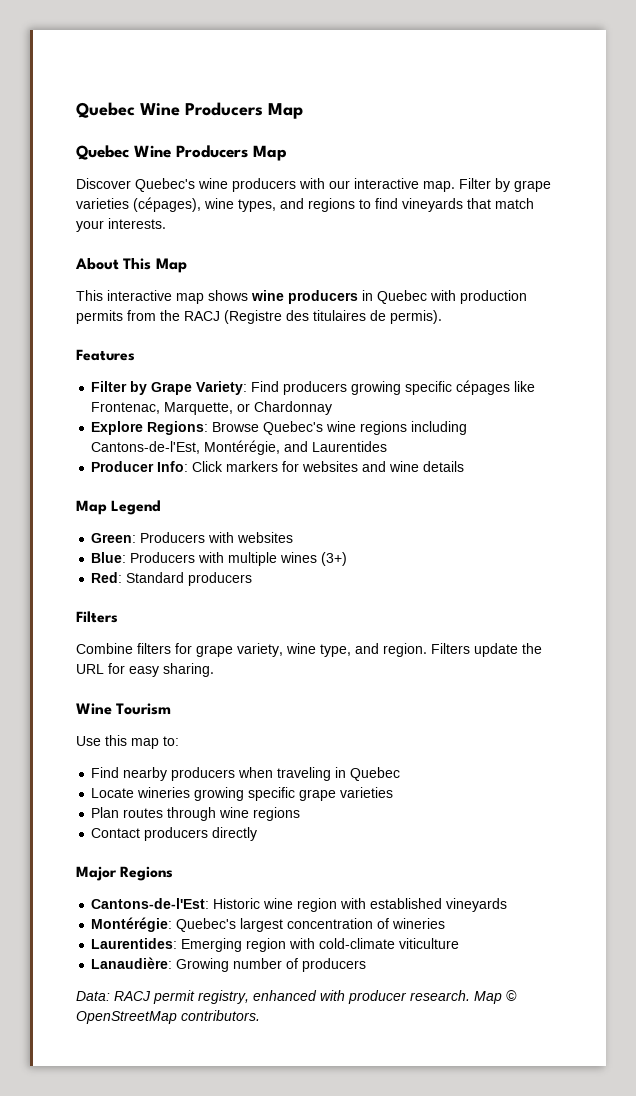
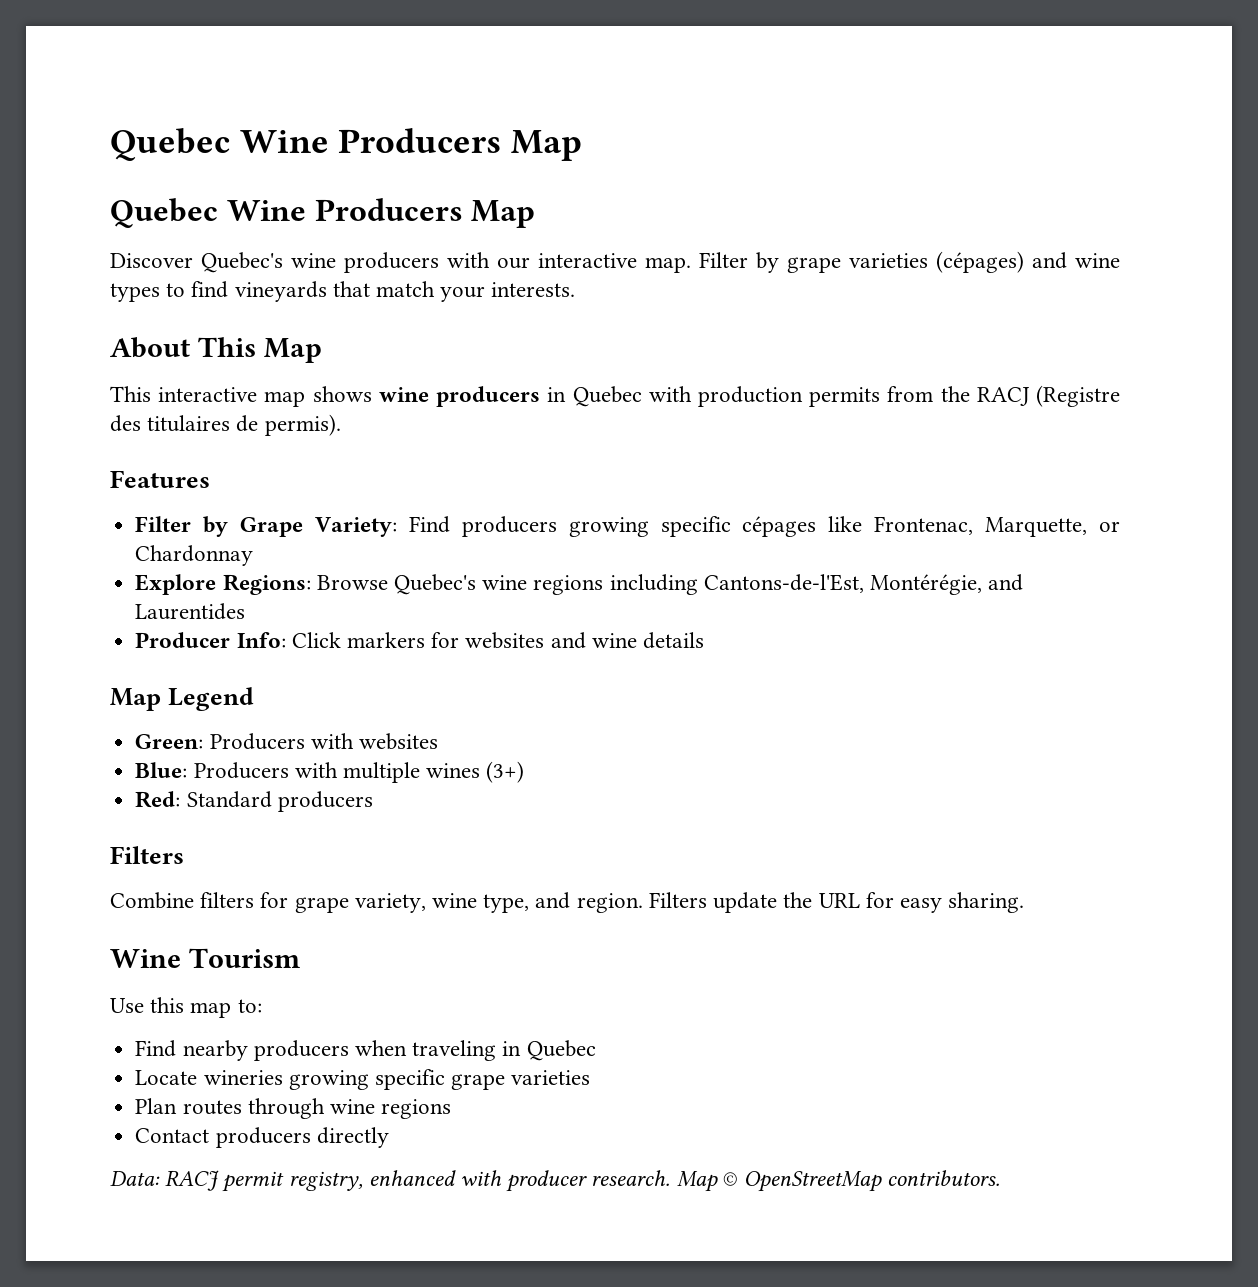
- Filter by grape varieties (cépages), wine types, and regions to find vineyards that match your interests.
+ Filter by grape varieties (cépages) and wine types to find vineyards that match your interests.
- Major Regions
- Cantons-de-l'Est: Historic wine region with established vineyards
- Montérégie: Quebec's largest concentration of wineries
- Laurentides: Emerging region with cold-climate viticulture
- Lanaudière: Growing number of producers

